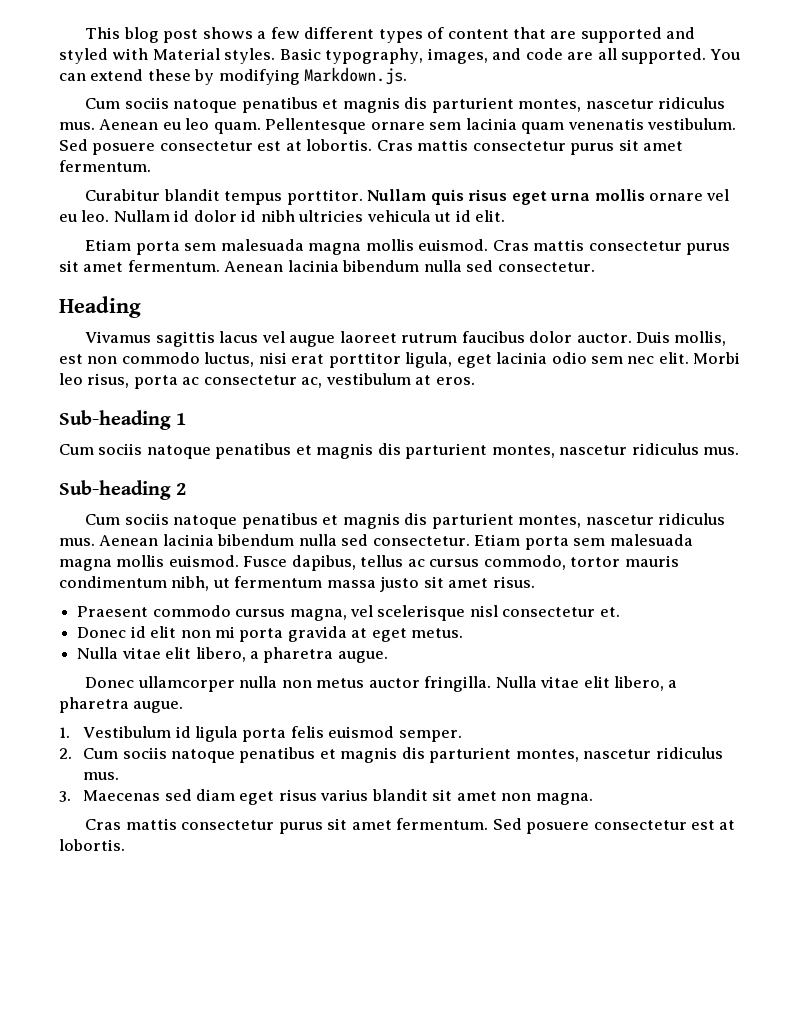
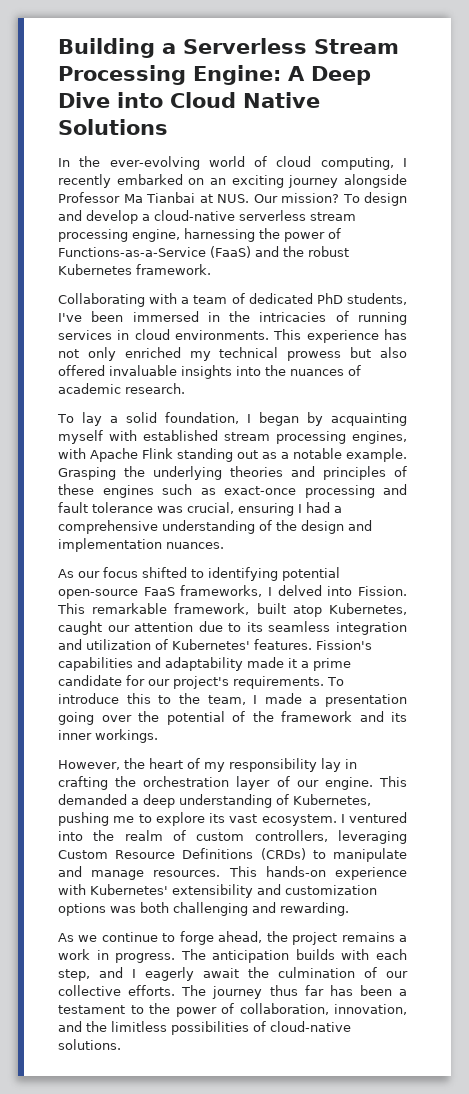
- This blog post shows a few different types of content that are supported and styled with Material styles. Basic typography, images, and code are all supported. You can extend these by modifying Markdown.js.
- Cum sociis natoque penatibus et magnis dis parturient montes, nascetur ridiculus mus. Aenean eu leo quam. Pellentesque ornare sem lacinia quam venenatis vestibulum. Sed posuere consectetur est at lobortis. Cras mattis consectetur purus sit amet fermentum.
- Curabitur blandit tempus porttitor. Nullam quis risus eget urna mollis ornare vel eu leo. Nullam id dolor id nibh ultricies vehicula ut id elit.
- Etiam porta sem malesuada magna mollis euismod. Cras mattis consectetur purus sit amet fermentum. Aenean lacinia bibendum nulla sed consectetur.
- Heading
- Vivamus sagittis lacus vel augue laoreet rutrum faucibus dolor auctor. Duis mollis, est non commodo luctus, nisi erat porttitor ligula, eget lacinia odio sem nec elit. Morbi leo risus, porta ac consectetur ac, vestibulum at eros.
- Sub-heading 1
- Cum sociis natoque penatibus et magnis dis parturient montes, nascetur ridiculus mus.
- Sub-heading 2
- Cum sociis natoque penatibus et magnis dis parturient montes, nascetur ridiculus mus. Aenean lacinia bibendum nulla sed consectetur. Etiam porta sem malesuada magna mollis euismod. Fusce dapibus, tellus ac cursus commodo, tortor mauris condimentum nibh, ut fermentum massa justo sit amet risus.
- Praesent commodo cursus magna, vel scelerisque nisl consectetur et.
- Donec id elit non mi porta gravida at eget metus.
- Nulla vitae elit libero, a pharetra augue.
- Donec ullamcorper nulla non metus auctor fringilla. Nulla vitae elit libero, a pharetra augue.
- 1. Vestibulum id ligula porta felis euismod semper.
- 2. Cum sociis natoque penatibus et magnis dis parturient montes, nascetur ridiculus mus.
- 3. Maecenas sed diam eget risus varius blandit sit amet non magna.
- Cras mattis consectetur purus sit amet fermentum. Sed posuere consectetur est at lobortis.
+ Building a Serverless Stream Processing Engine: A Deep Dive into Cloud Native Solutions
+ In the ever-evolving world of cloud computing, I recently embarked on an exciting journey alongside Professor Ma Tianbai at NUS. Our mission? To design and develop a cloud-native serverless stream processing engine, harnessing the power of Functions-as-a-Service (FaaS) and the robust Kubernetes framework.
+ Collaborating with a team of dedicated PhD students, I've been immersed in the intricacies of running services in cloud environments. This experience has not only enriched my technical prowess but also offered invaluable insights into the nuances of academic research.
+ To lay a solid foundation, I began by acquainting myself with established stream processing engines, with Apache Flink standing out as a notable example. Grasping the underlying theories and principles of these engines such as exact-once processing and fault tolerance was crucial, ensuring I had a comprehensive understanding of the design and implementation nuances.
+ As our focus shifted to identifying potential open-source FaaS frameworks, I delved into Fission. This remarkable framework, built atop Kubernetes, caught our attention due to its seamless integration and utilization of Kubernetes' features. Fission's capabilities and adaptability made it a prime candidate for our project's requirements. To introduce this to the team, I made a presentation going over the potential of the framework and its inner workings.
+ However, the heart of my responsibility lay in crafting the orchestration layer of our engine. This demanded a deep understanding of Kubernetes, pushing me to explore its vast ecosystem. I ventured into the realm of custom controllers, leveraging Custom Resource Definitions (CRDs) to manipulate and manage resources. This hands-on experience with Kubernetes' extensibility and customization options was both challenging and rewarding.
+ As we continue to forge ahead, the project remains a work in progress. The anticipation builds with each step, and I eagerly await the culmination of our collective efforts. The journey thus far has been a testament to the power of collaboration, innovation, and the limitless possibilities of cloud-native solutions.

